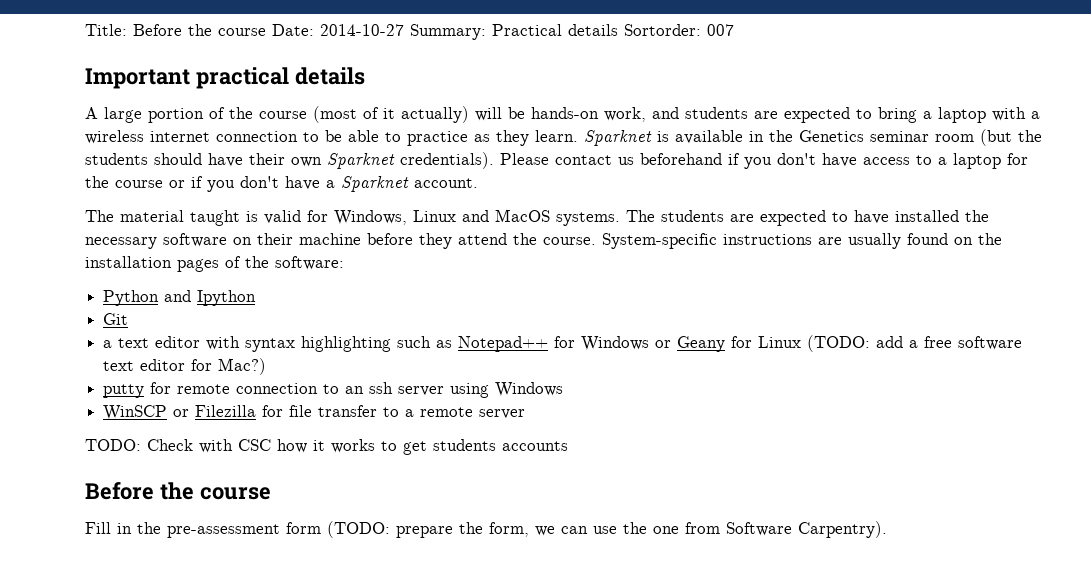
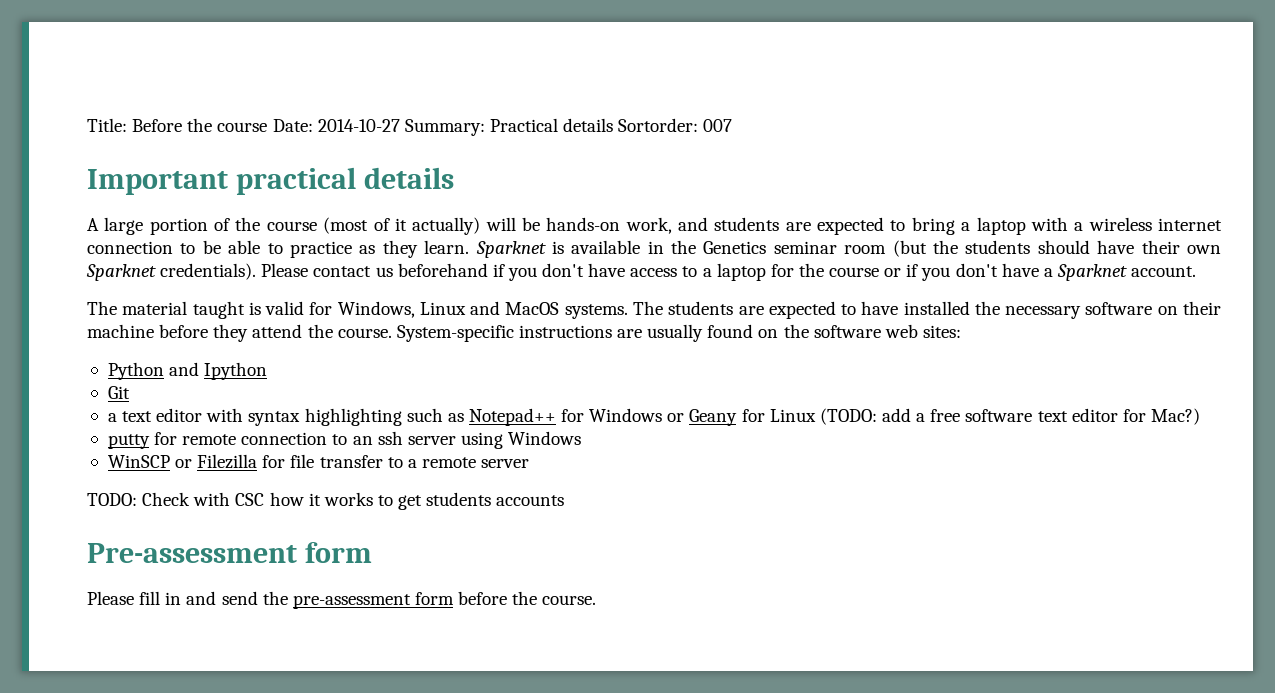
- System-specific instructions are usually found on the installation pages of the software:
+ System-specific instructions are usually found on the software web sites:
  TODO: Check with CSC how it works to get students accounts
- Before the course
- Fill in the pre-assessment form (TODO: prepare the form, we can use the one from Software Carpentry).
+ Pre-assessment form
+ Please fill in and send the pre-assessment form before the course.

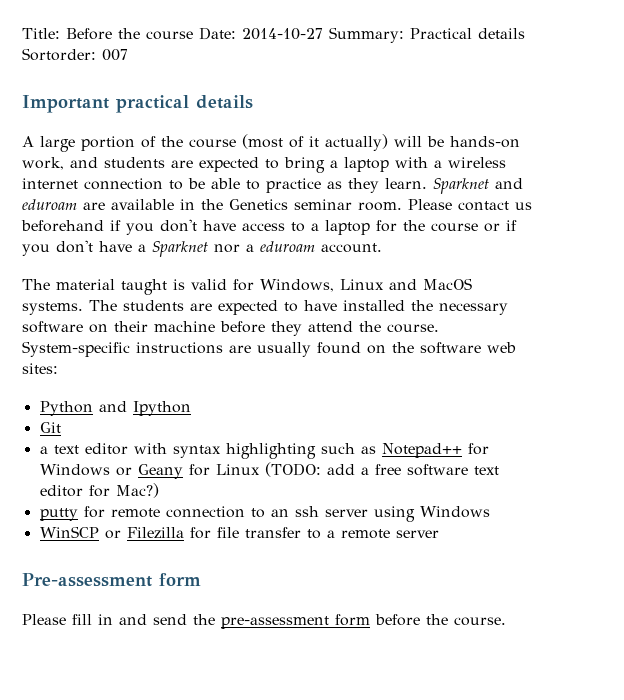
- Sparknet is available in the Genetics seminar room (but the students should have their own Sparknet credentials).
+ Sparknet and eduroam are available in the Genetics seminar room.
- Please contact us beforehand if you don't have access to a laptop for the course or if you don't have a Sparknet account.
+ Please contact us beforehand if you don't have access to a laptop for the course or if you don't have a Sparknet nor a eduroam account.
- TODO: Check with CSC how it works to get students accounts

